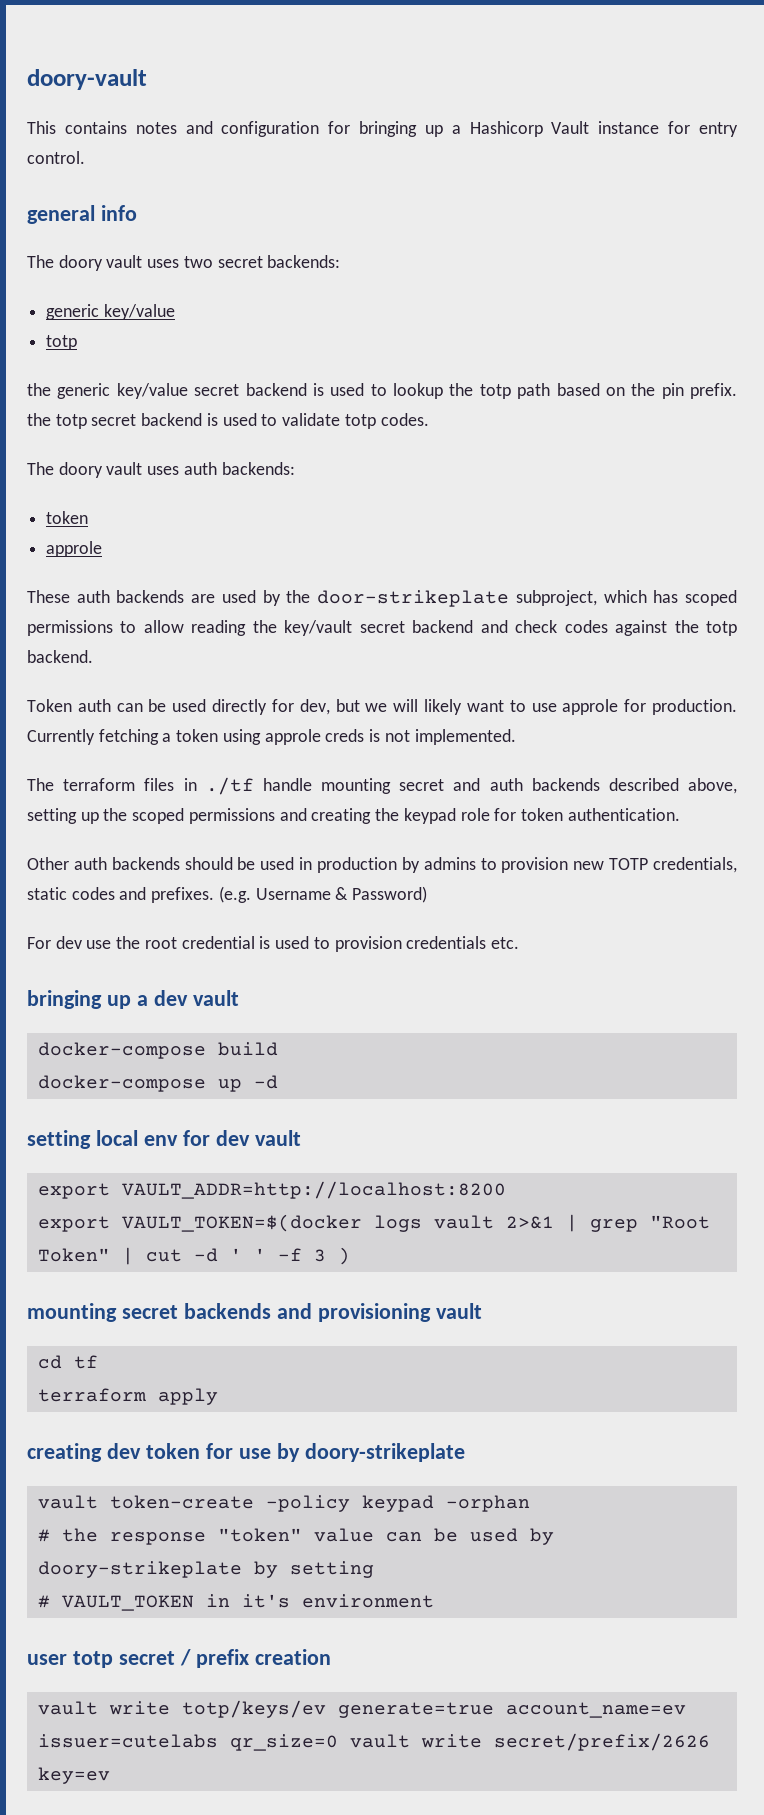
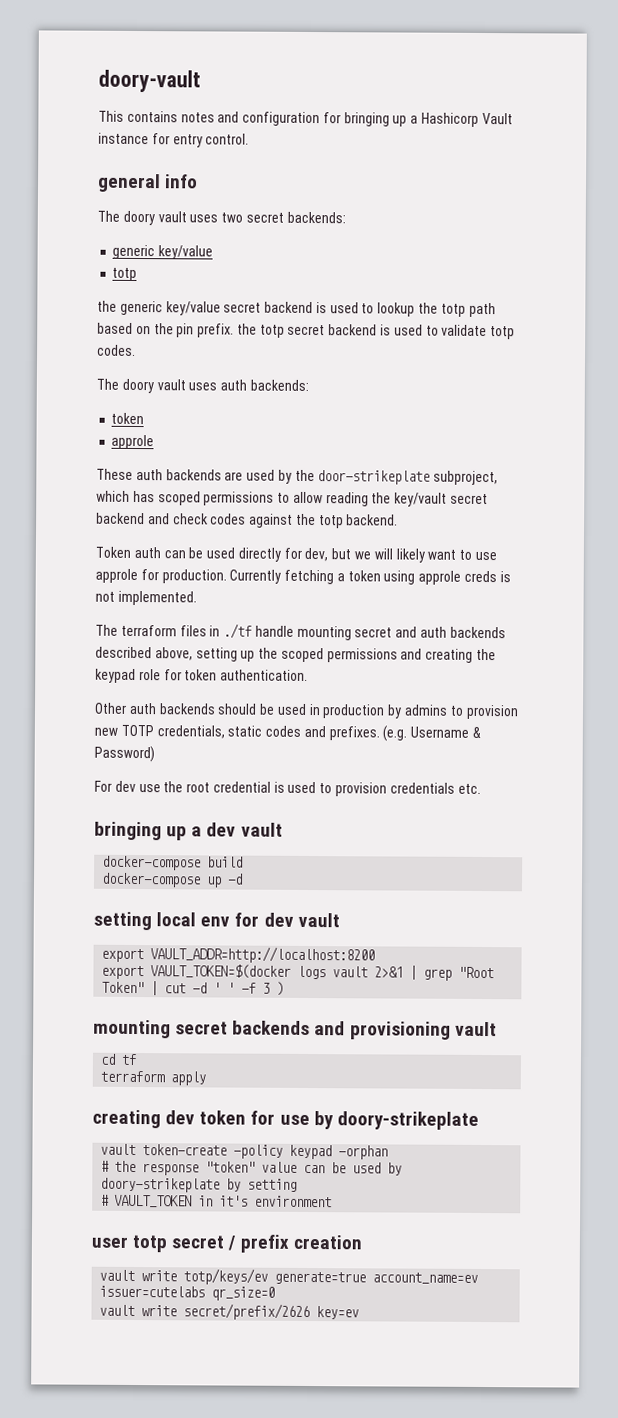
- vault write totp/keys/ev generate=true account_name=ev issuer=cutelabs qr_size=0 vault write secret/prefix/2626 key=ev
+ vault write totp/keys/ev generate=true account_name=ev issuer=cutelabs qr_size=0
+ vault write secret/prefix/2626 key=ev

